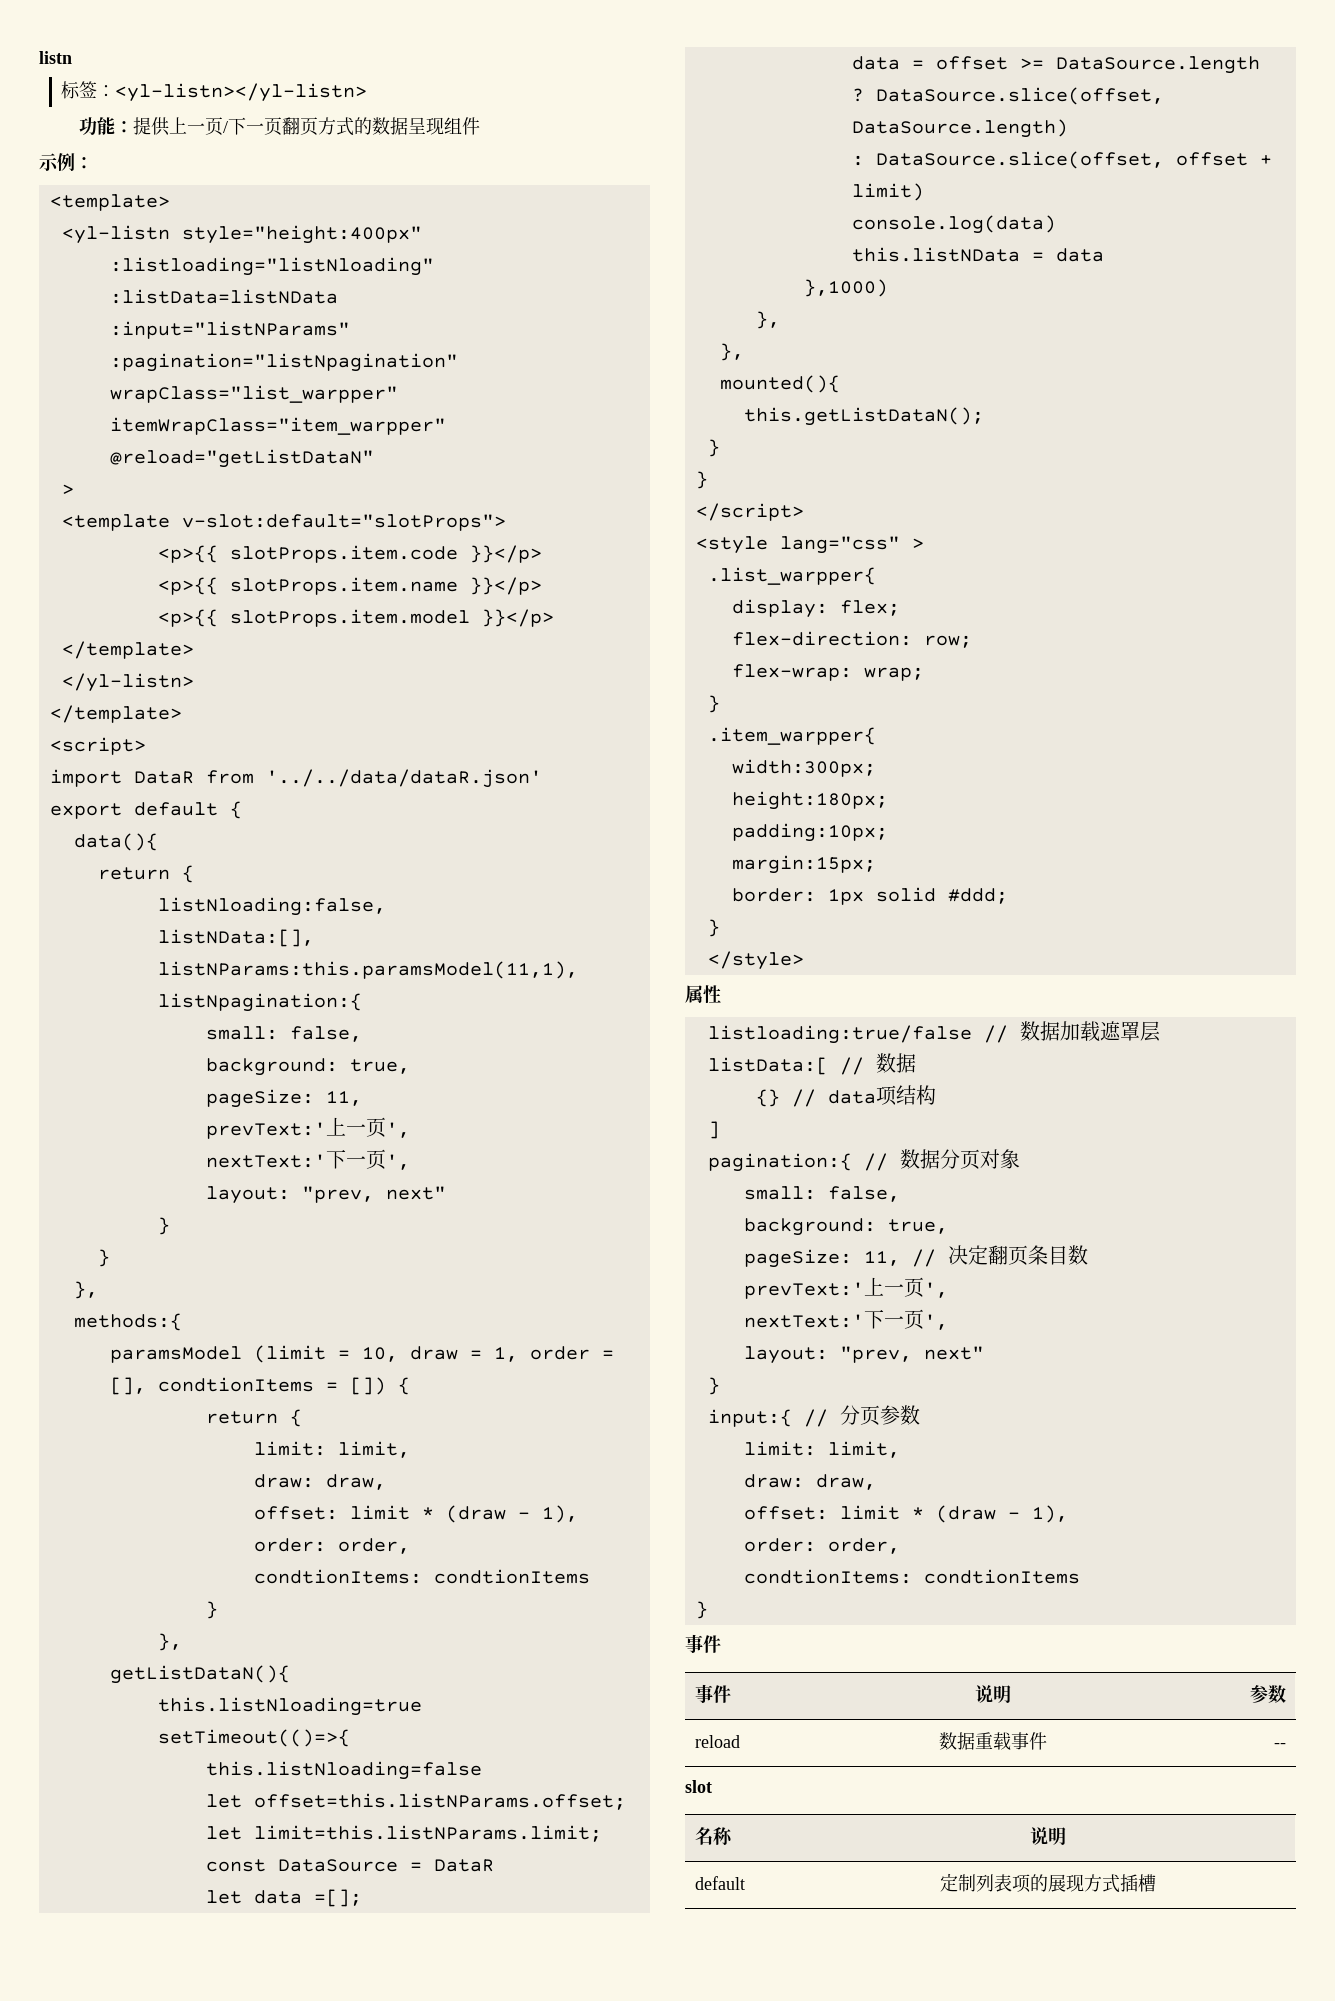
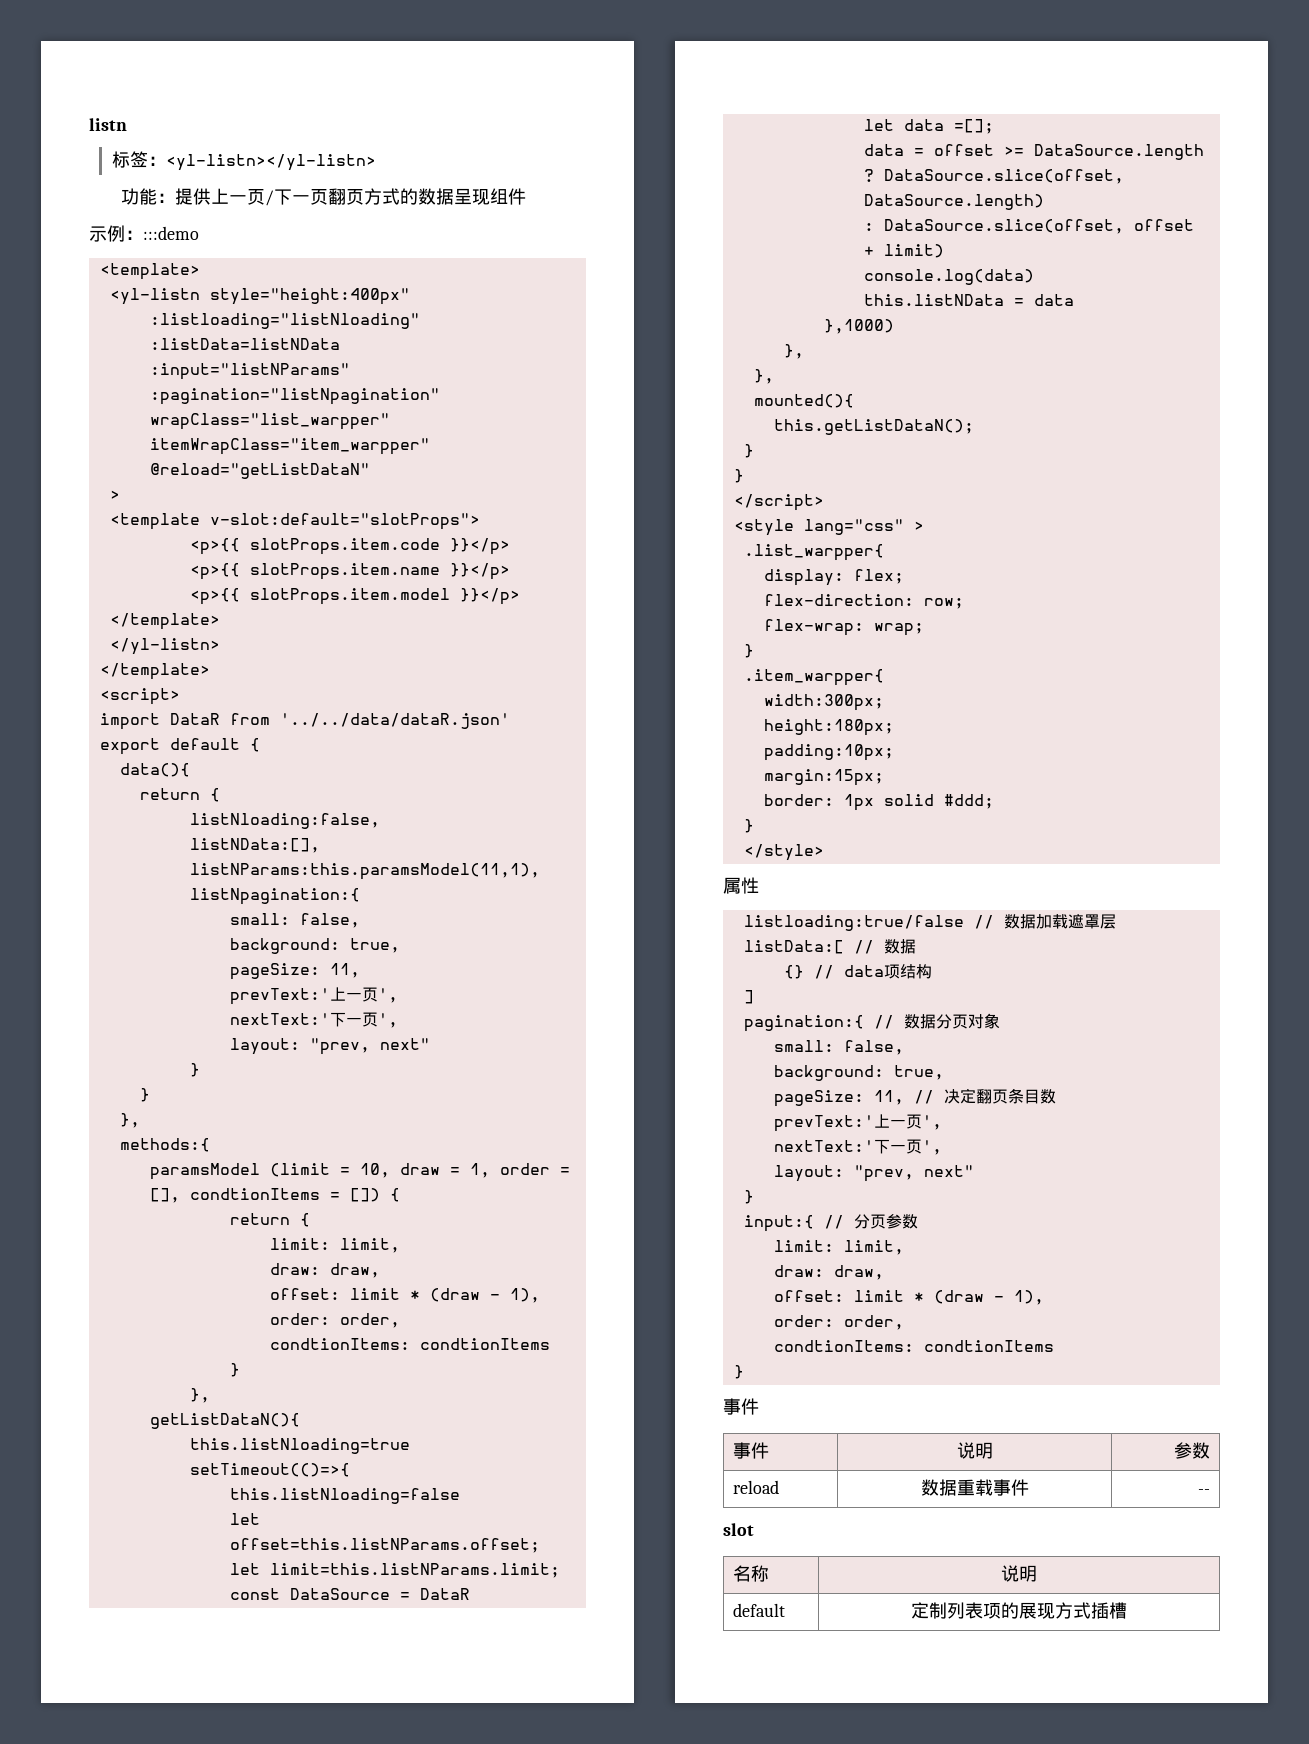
- 示例：
+ 示例：:::demo

